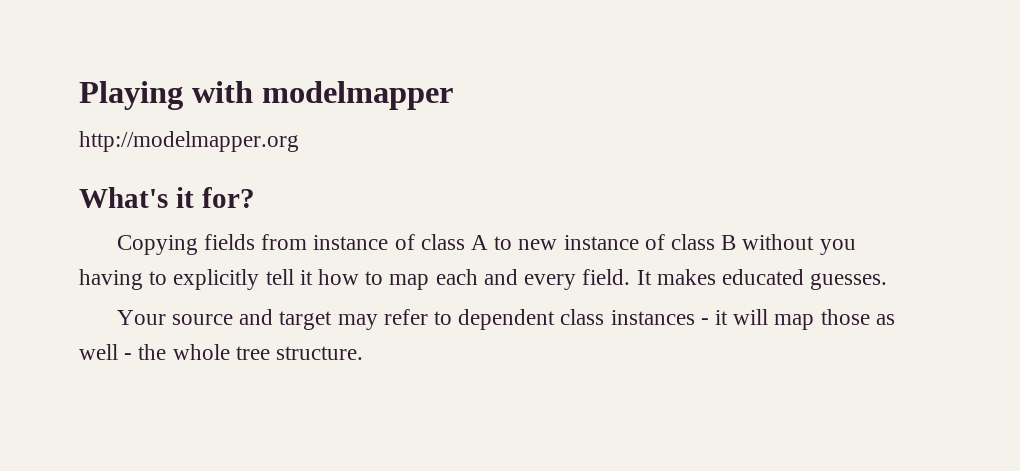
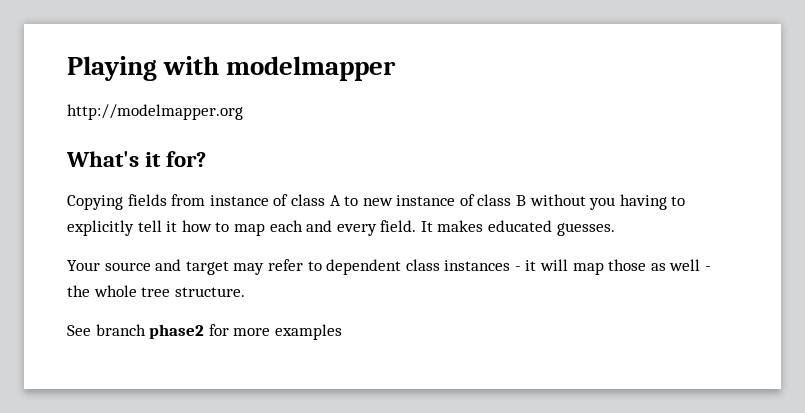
+ See branch phase2 for more examples

